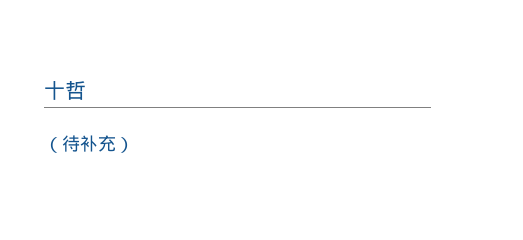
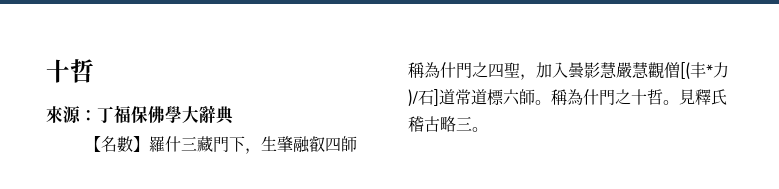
- （待补充）
+ 來源：丁福保佛學大辭典
+ 【名數】羅什三藏門下，生肇融叡四師稱為什門之四聖，加入曇影慧嚴慧觀僧[(丰*力)/石]道常道標六師。稱為什門之十哲。見釋氏稽古略三。

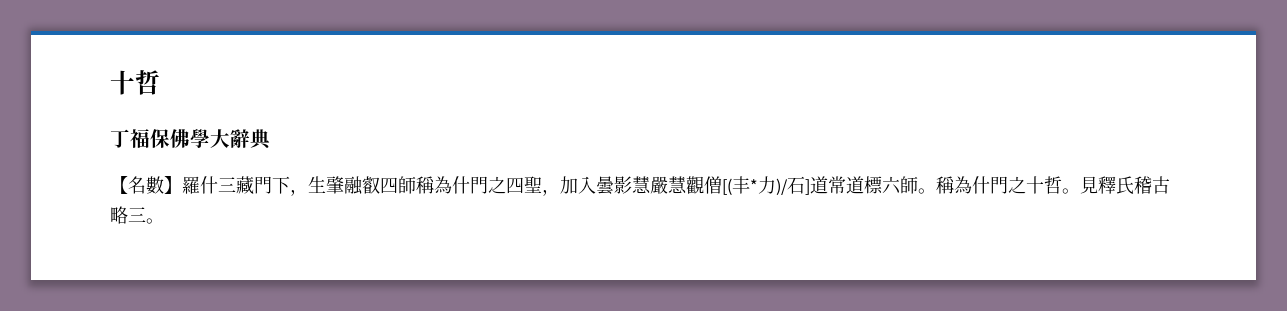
- 來源：丁福保佛學大辭典
+ 丁福保佛學大辭典

